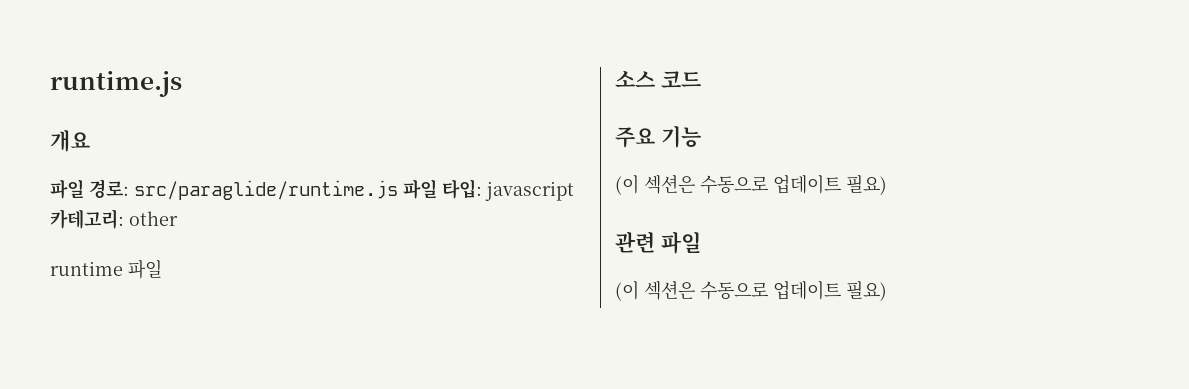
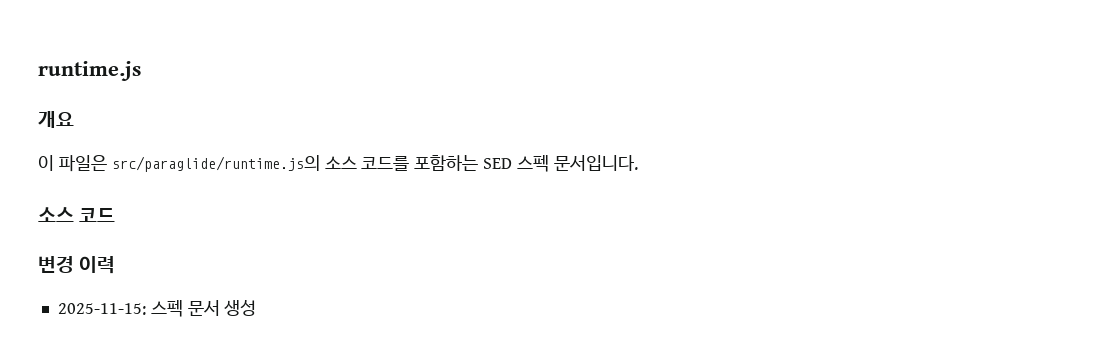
- 파일 경로: src/paraglide/runtime.js 파일 타입: javascript 카테고리: other
- runtime 파일
+ 이 파일은 src/paraglide/runtime.js의 소스 코드를 포함하는 SED 스펙 문서입니다.
  소스 코드
- 주요 기능
- (이 섹션은 수동으로 업데이트 필요)
- 관련 파일
- (이 섹션은 수동으로 업데이트 필요)
+ 변경 이력
+ 2025-11-15: 스펙 문서 생성

